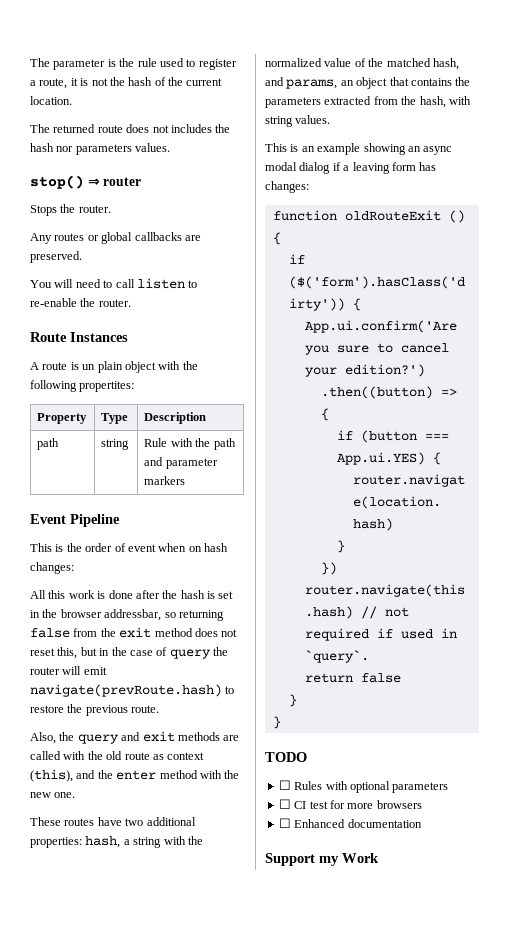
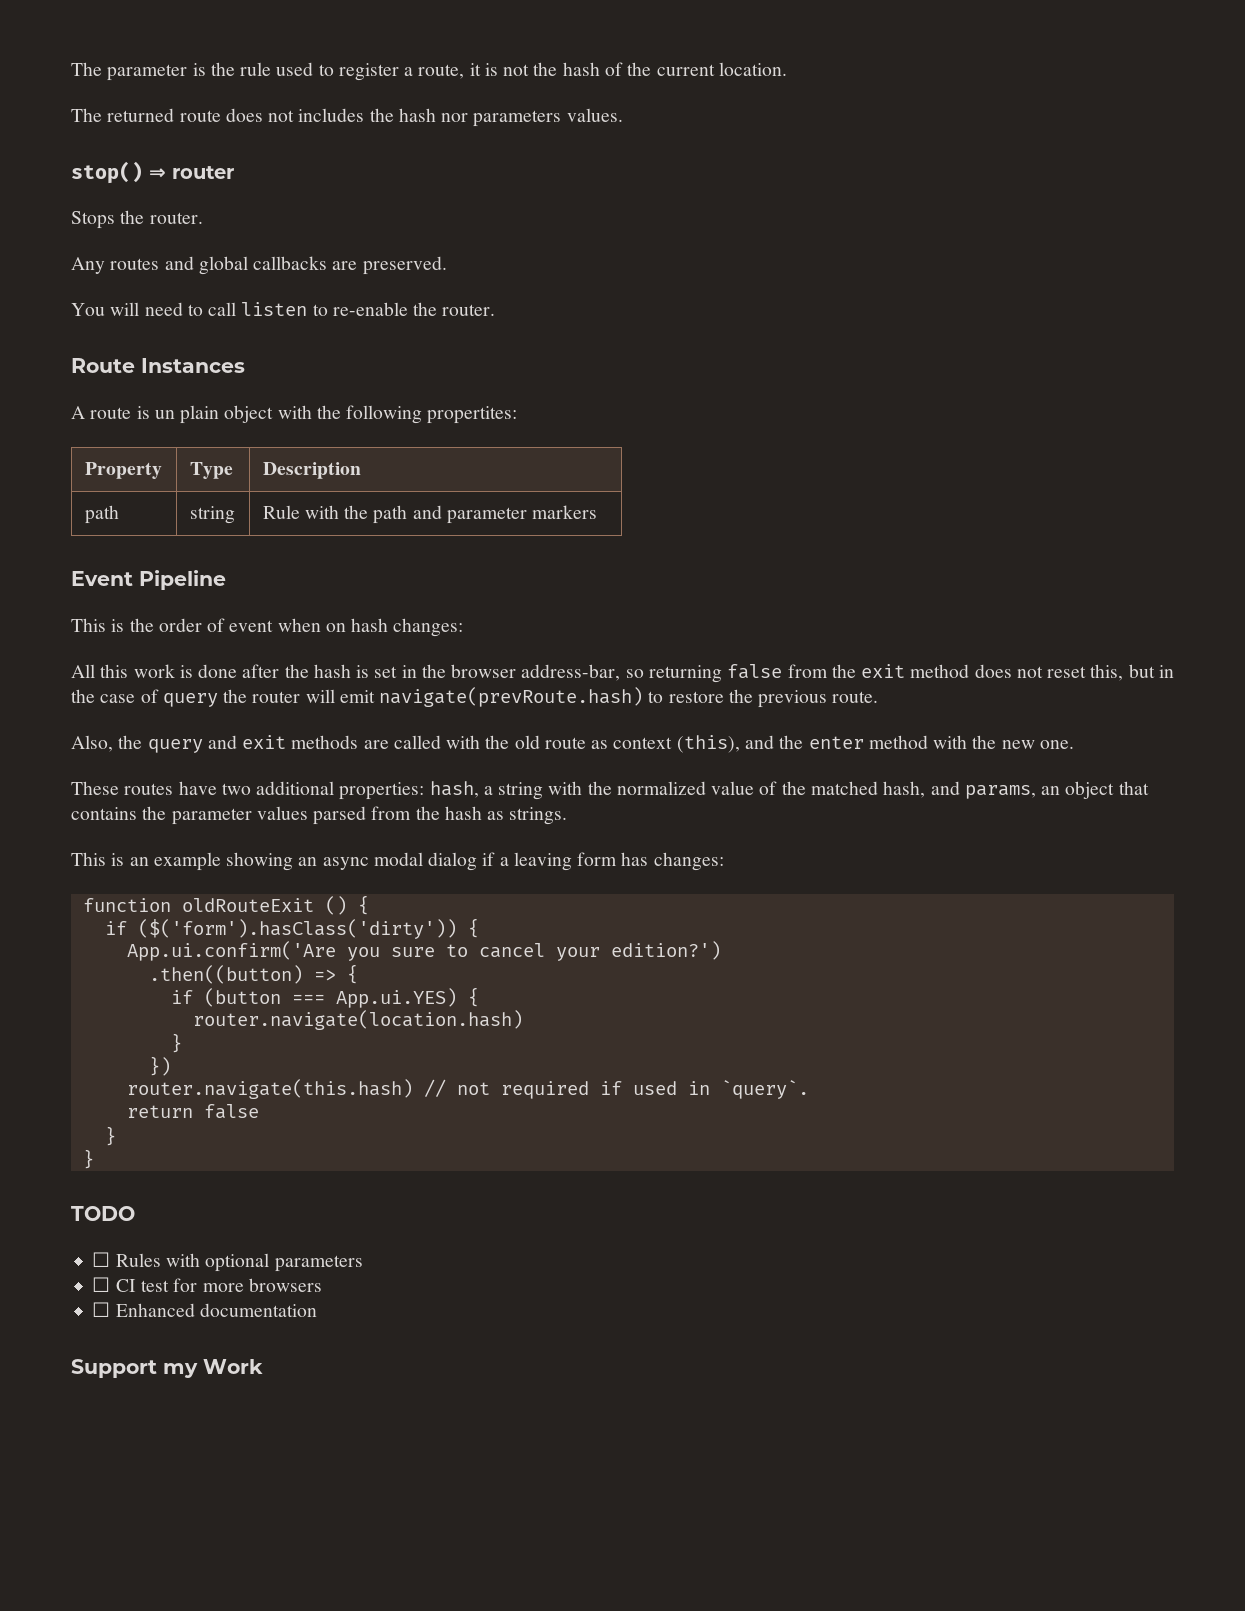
- Any routes or global callbacks are preserved.
+ Any routes and global callbacks are preserved.
- All this work is done after the hash is set in the browser addressbar, so returning false from the exit method does not reset this, but in the case of query the router will emit navigate(prevRoute.hash) to restore the previous route.
+ All this work is done after the hash is set in the browser address-bar, so returning false from the exit method does not reset this, but in the case of query the router will emit navigate(prevRoute.hash) to restore the previous route.
- These routes have two additional properties: hash, a string with the normalized value of the matched hash, and params, an object that contains the parameters extracted from the hash, with string values.
+ These routes have two additional properties: hash, a string with the normalized value of the matched hash, and params, an object that contains the parameter values parsed from the hash as strings.

